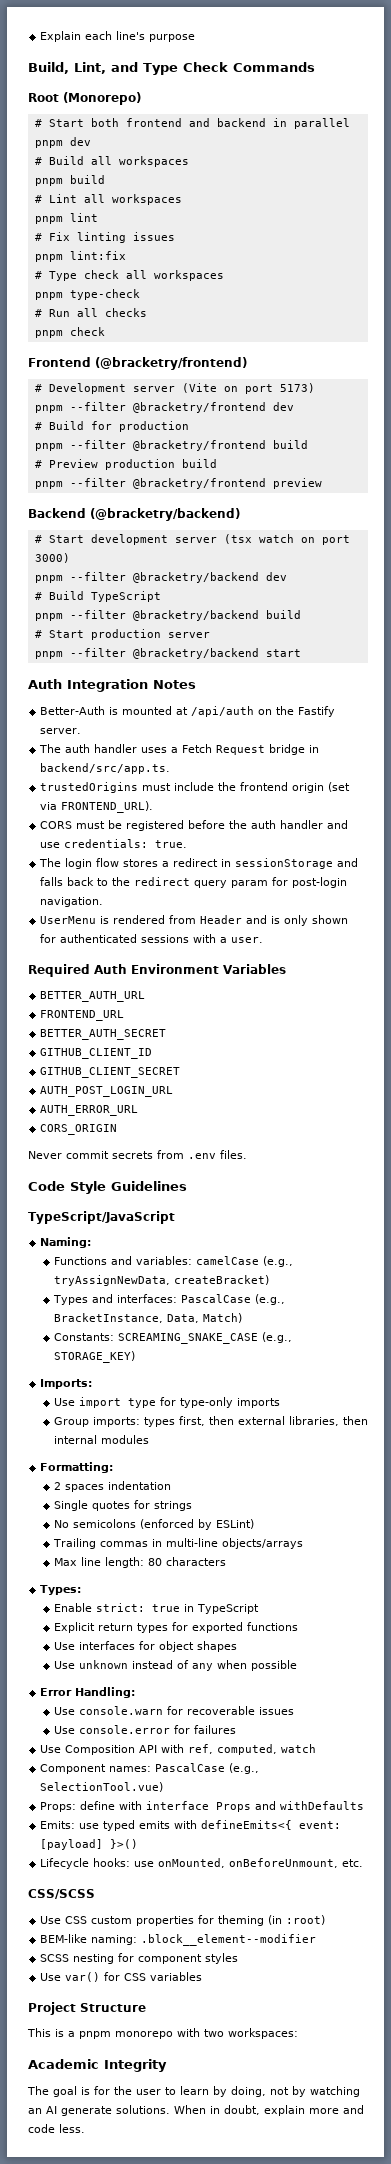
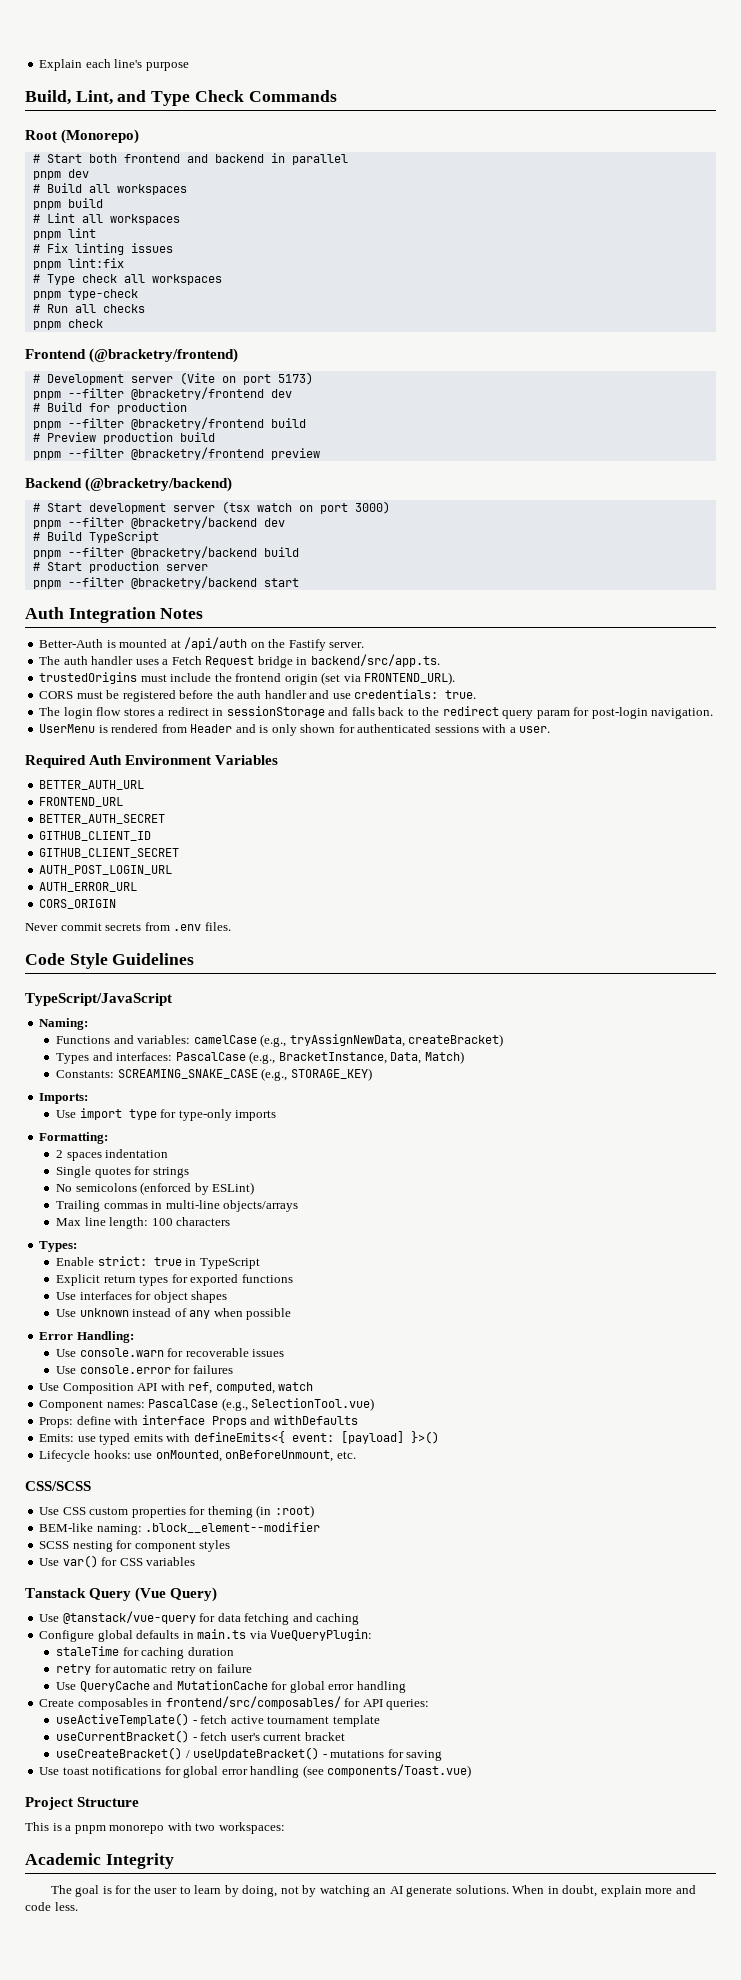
- Group imports: types first, then external libraries, then internal modules
- Max line length: 80 characters
+ Max line length: 100 characters
+ Tanstack Query (Vue Query)
+ Use @tanstack/vue-query for data fetching and caching
+ Configure global defaults in main.ts via VueQueryPlugin:
+ staleTime for caching duration
+ retry for automatic retry on failure
+ Use QueryCache and MutationCache for global error handling
+ Create composables in frontend/src/composables/ for API queries:
+ useActiveTemplate() - fetch active tournament template
+ useCurrentBracket() - fetch user's current bracket
+ useCreateBracket() / useUpdateBracket() - mutations for saving
+ Use toast notifications for global error handling (see components/Toast.vue)

